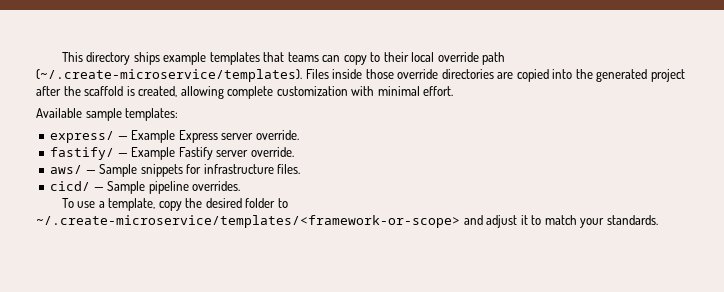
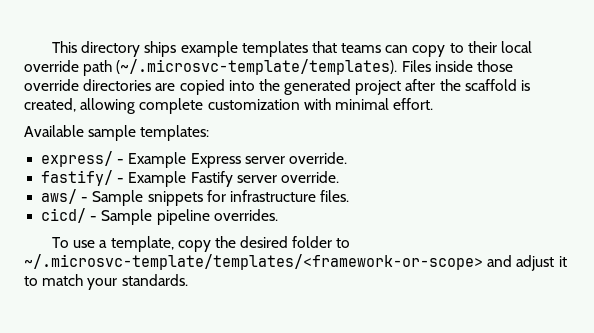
- This directory ships example templates that teams can copy to their local override path (~/.create-microservice/templates). Files inside those override directories are copied into the generated project after the scaffold is created, allowing complete customization with minimal effort.
+ This directory ships example templates that teams can copy to their local override path (~/.microsvc-template/templates). Files inside those override directories are copied into the generated project after the scaffold is created, allowing complete customization with minimal effort.
- express/ — Example Express server override.
+ express/ - Example Express server override.
- fastify/ — Example Fastify server override.
+ fastify/ - Example Fastify server override.
- aws/ — Sample snippets for infrastructure files.
+ aws/ - Sample snippets for infrastructure files.
- cicd/ — Sample pipeline overrides.
+ cicd/ - Sample pipeline overrides.
- To use a template, copy the desired folder to ~/.create-microservice/templates/<framework-or-scope> and adjust it to match your standards.
+ To use a template, copy the desired folder to ~/.microsvc-template/templates/<framework-or-scope> and adjust it to match your standards.

